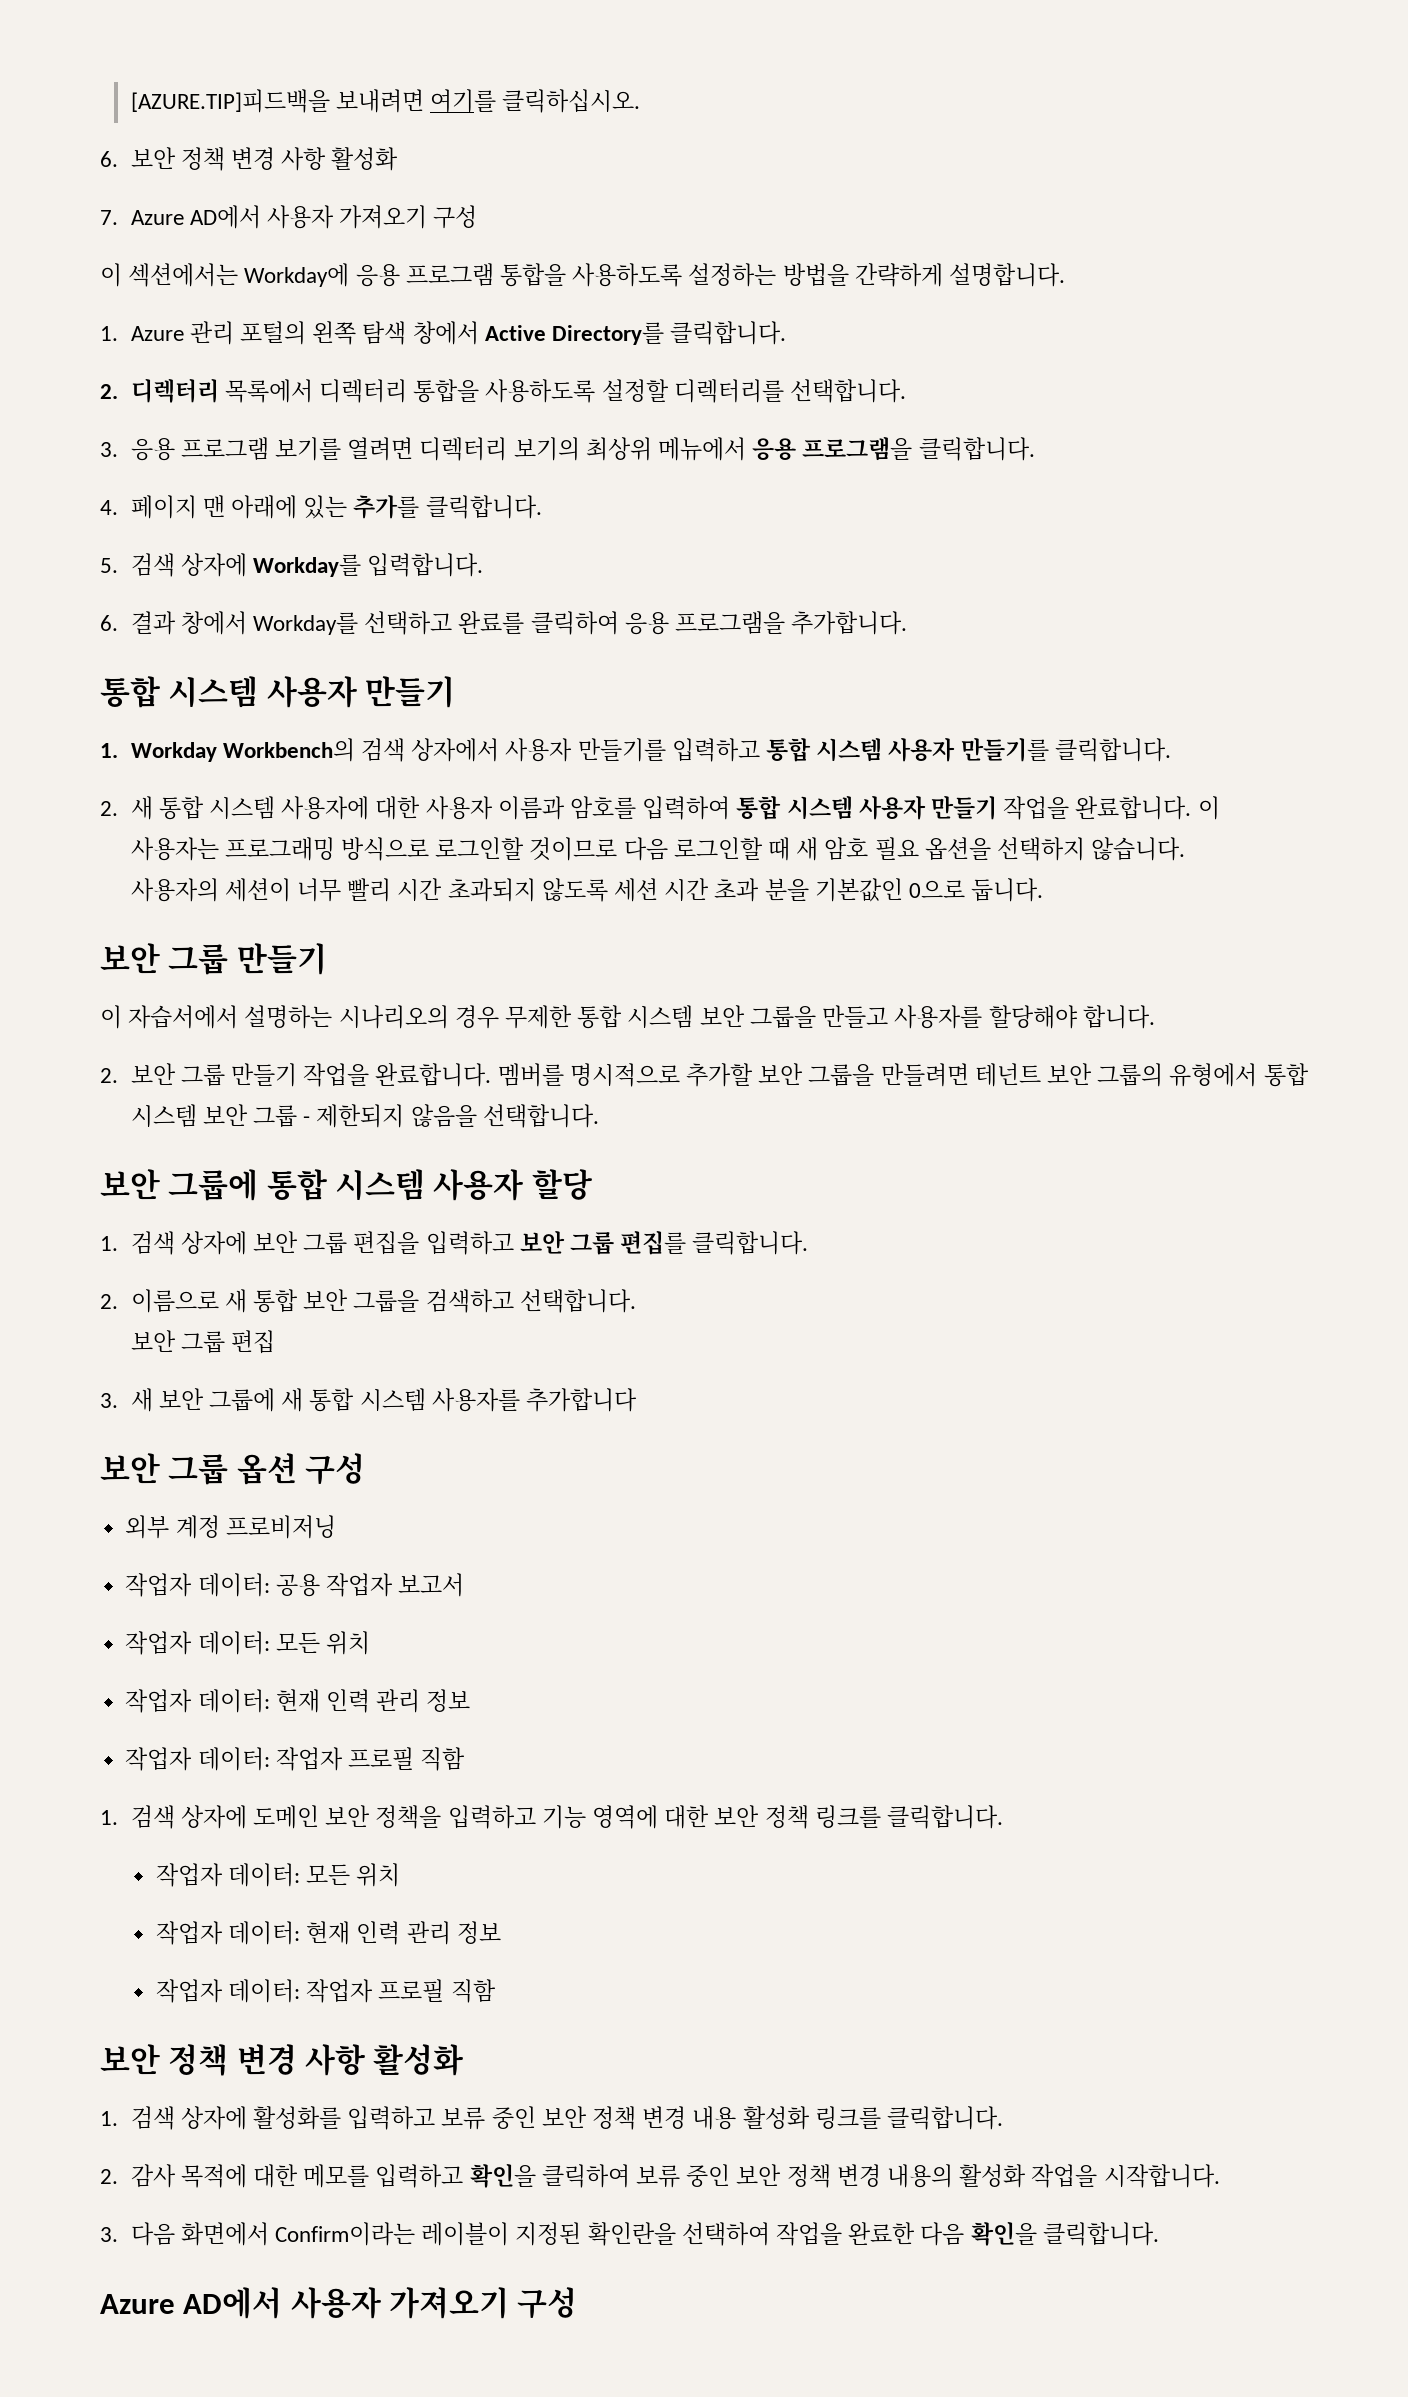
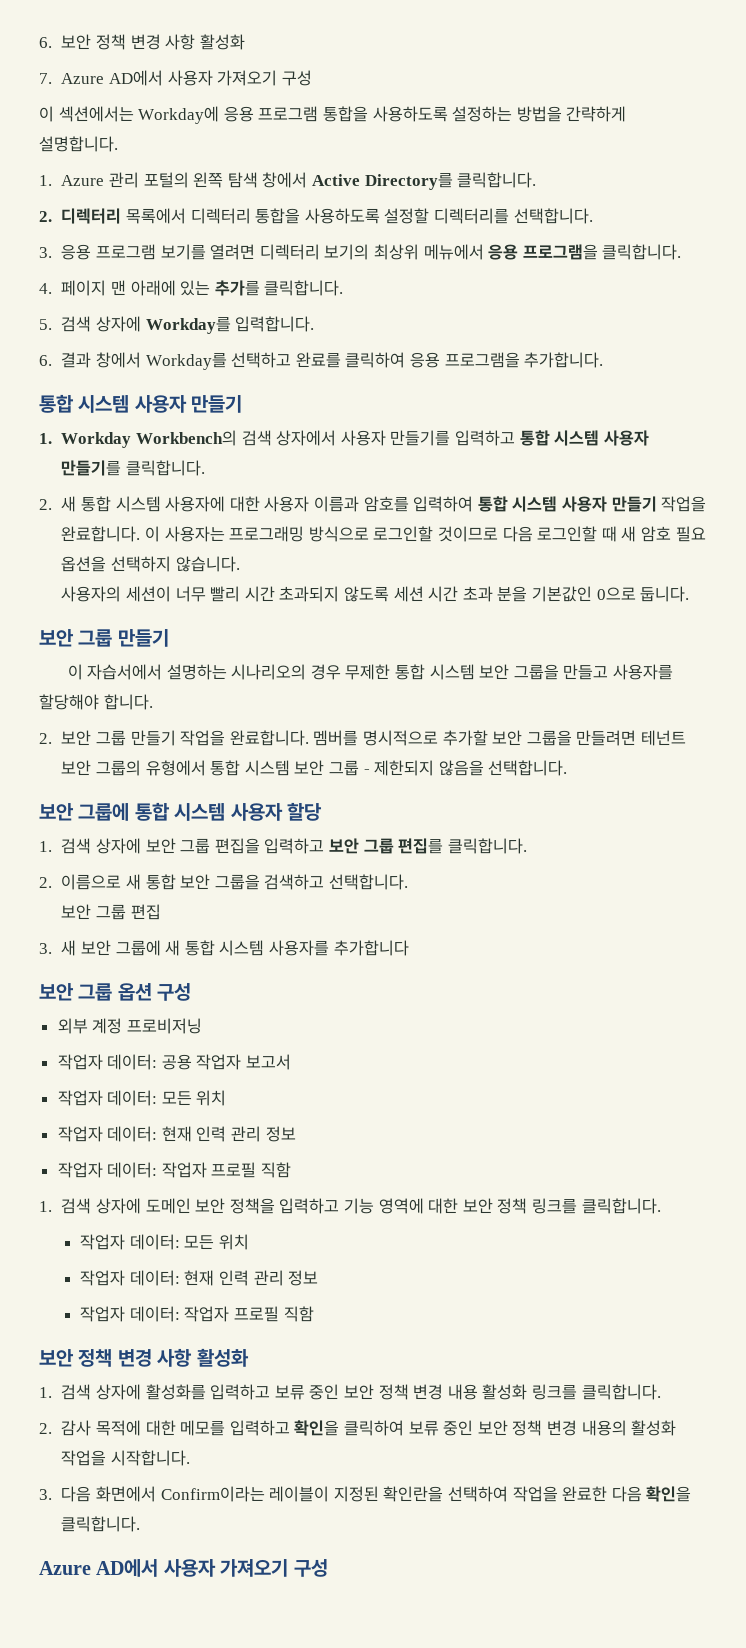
- [AZURE.TIP]피드백을 보내려면 여기를 클릭하십시오.

